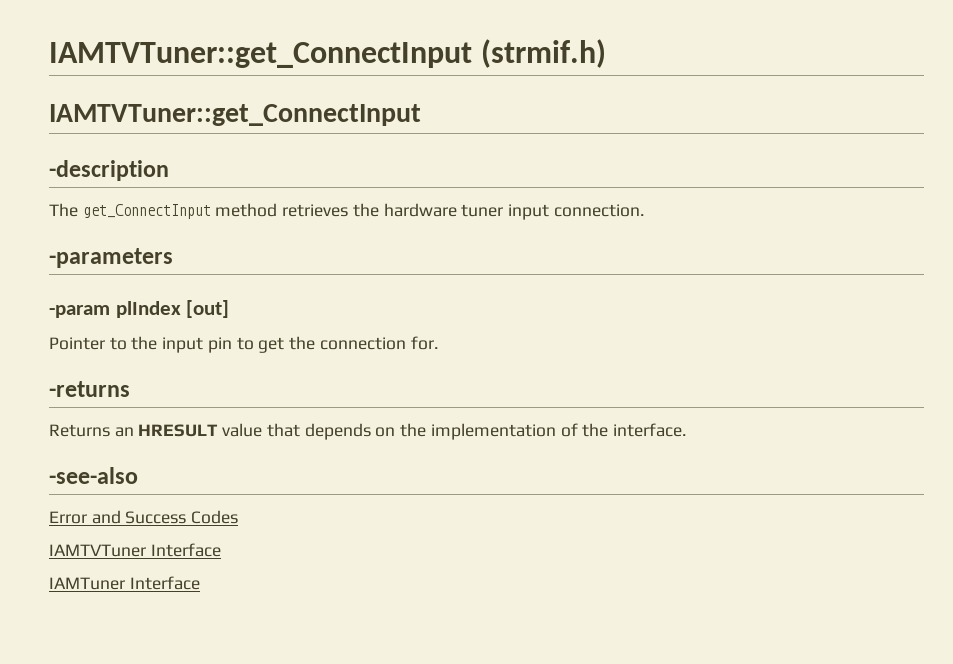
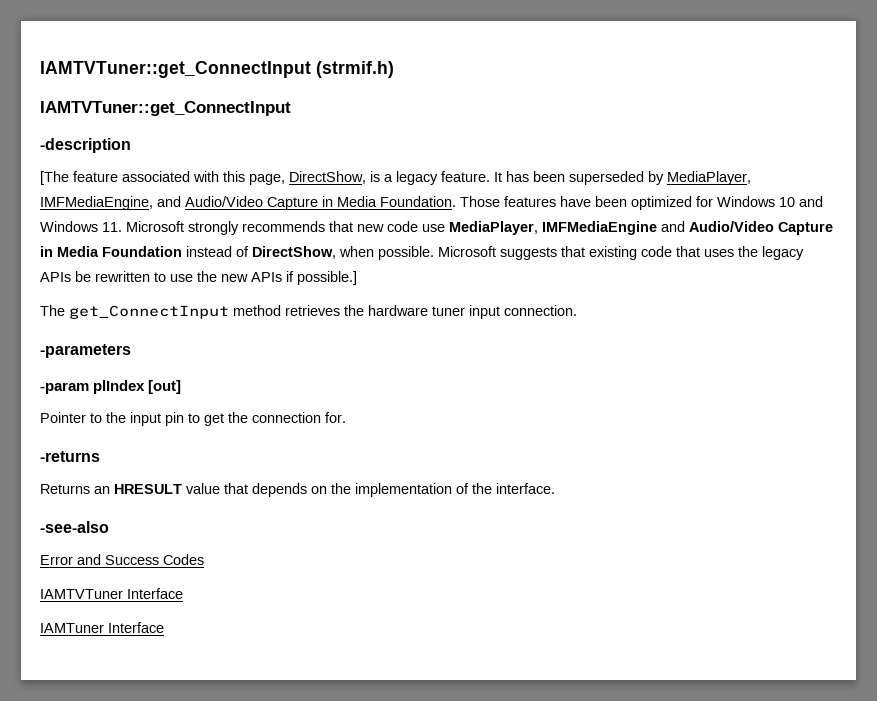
+ [The feature associated with this page, DirectShow, is a legacy feature. It has been superseded by MediaPlayer, IMFMediaEngine, and Audio/Video Capture in Media Foundation. Those features have been optimized for Windows 10 and Windows 11. Microsoft strongly recommends that new code use MediaPlayer, IMFMediaEngine and Audio/Video Capture in Media Foundation instead of DirectShow, when possible. Microsoft suggests that existing code that uses the legacy APIs be rewritten to use the new APIs if possible.]

